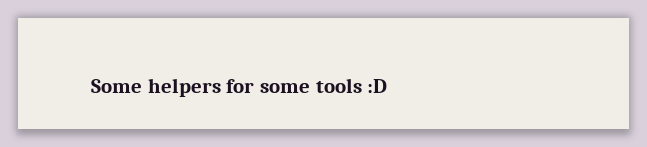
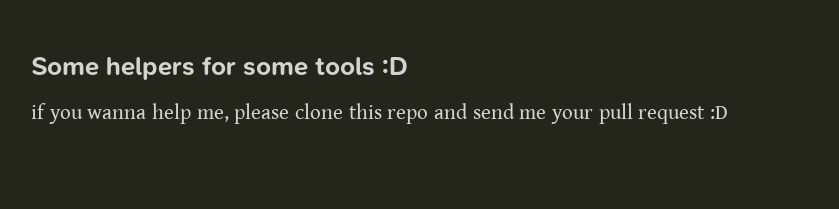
+ if you wanna help me, please clone this repo and send me your pull request :D

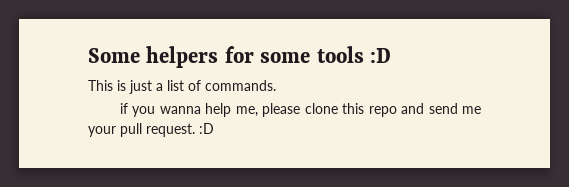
+ This is just a list of commands.
- if you wanna help me, please clone this repo and send me your pull request :D
+ if you wanna help me, please clone this repo and send me your pull request. :D

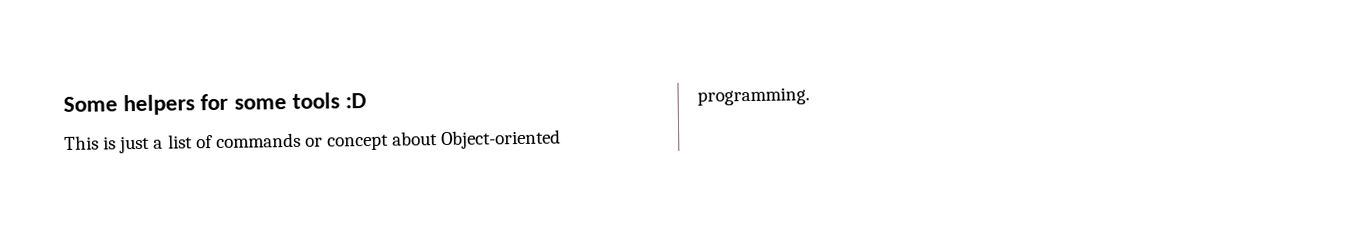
- This is just a list of commands.
- if you wanna help me, please clone this repo and send me your pull request. :D
+ This is just a list of commands or concept about Object-oriented programming.

